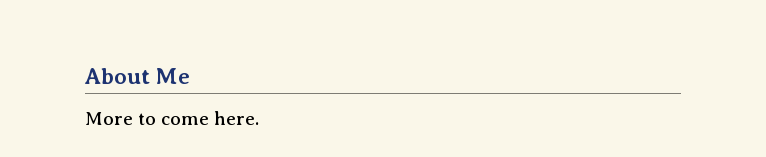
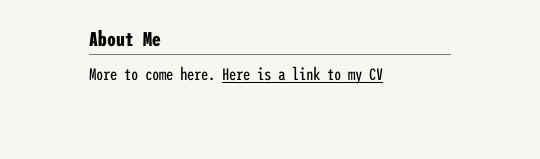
+ Here is a link to my CV

